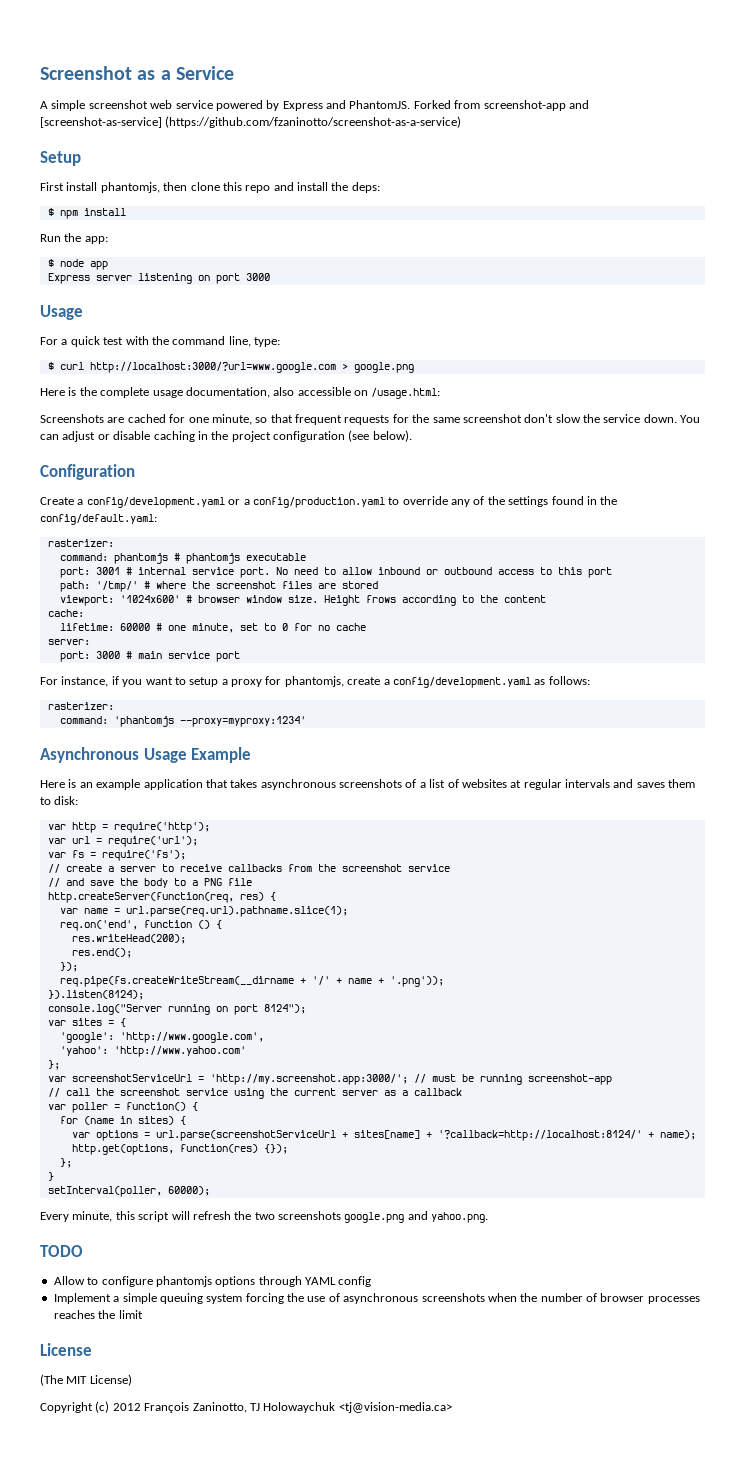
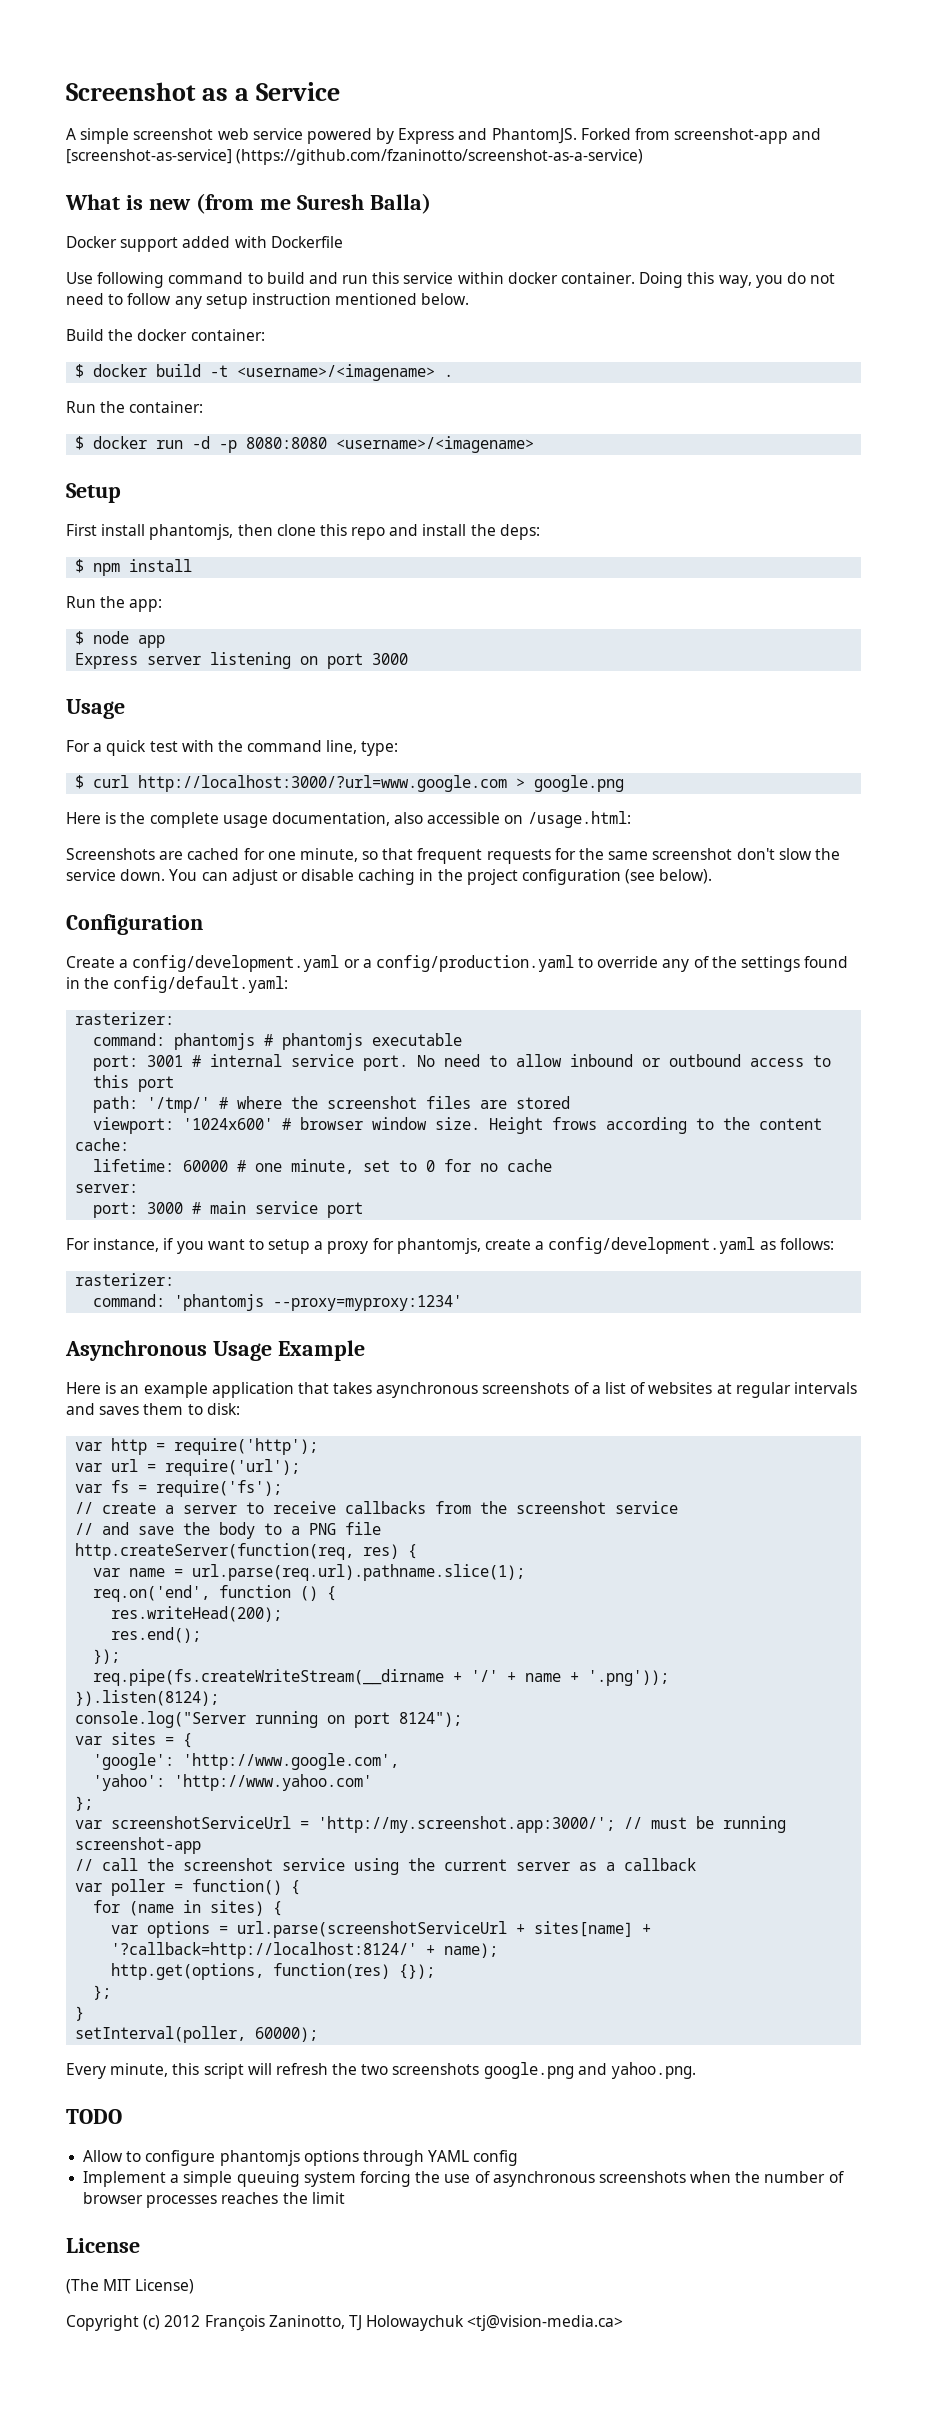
+ What is new (from me Suresh Balla)
+ Docker support added with Dockerfile
+ Use following command to build and run this service within docker container. Doing this way, you do not need to follow any setup instruction mentioned below.
+ Build the docker container:
+ $ docker build -t <username>/<imagename> .
+ Run the container:
+ $ docker run -d -p 8080:8080 <username>/<imagename>

